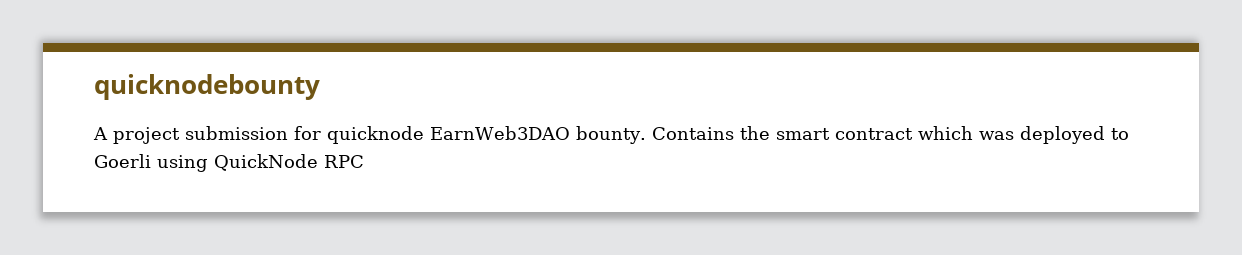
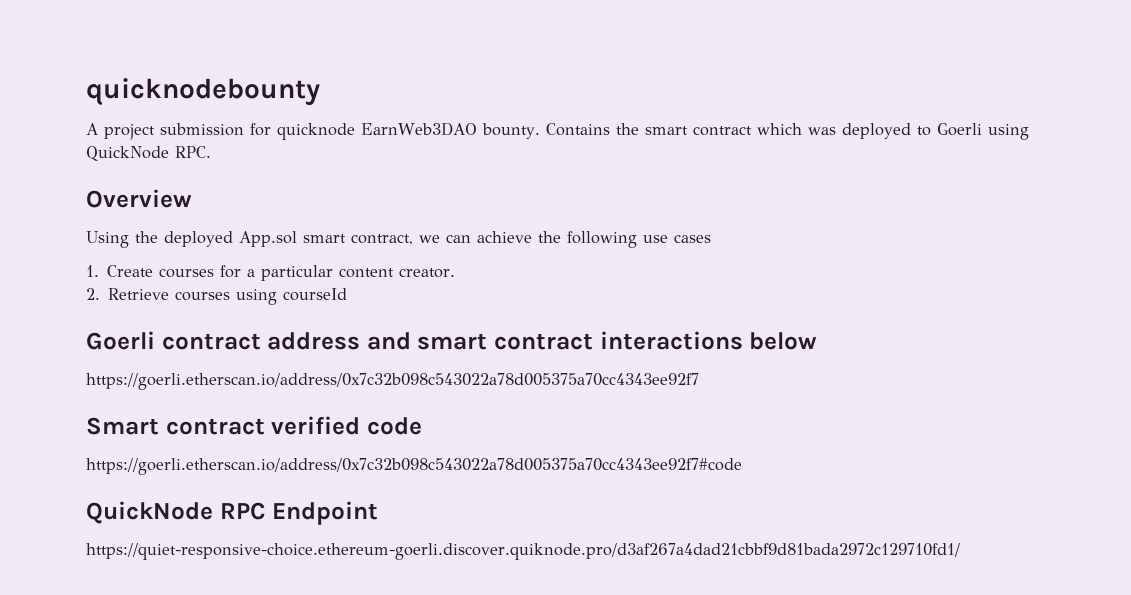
- Contains the smart contract which was deployed to Goerli using QuickNode RPC
+ Contains the smart contract which was deployed to Goerli using QuickNode RPC.
+ Overview
+ Using the deployed App.sol smart contract, we can achieve the following use cases
+ 1. Create courses for a particular content creator.
+ 2. Retrieve courses using courseId
+ Goerli contract address and smart contract interactions below
+ https://goerli.etherscan.io/address/0x7c32b098c543022a78d005375a70cc4343ee92f7
+ Smart contract verified code
+ https://goerli.etherscan.io/address/0x7c32b098c543022a78d005375a70cc4343ee92f7#code
+ QuickNode RPC Endpoint
+ https://quiet-responsive-choice.ethereum-goerli.discover.quiknode.pro/d3af267a4dad21cbbf9d81bada2972c129710fd1/

